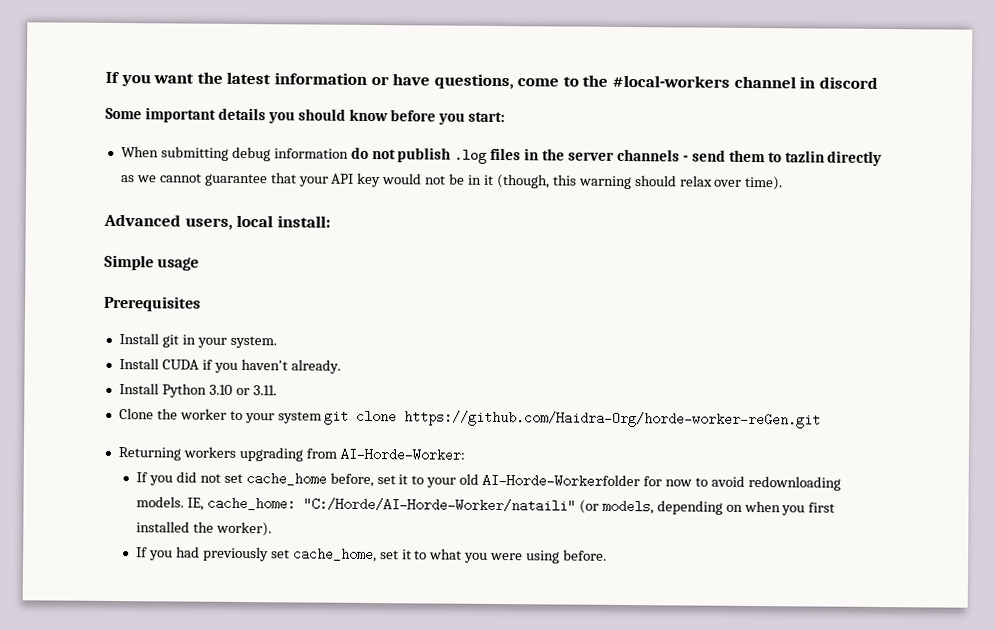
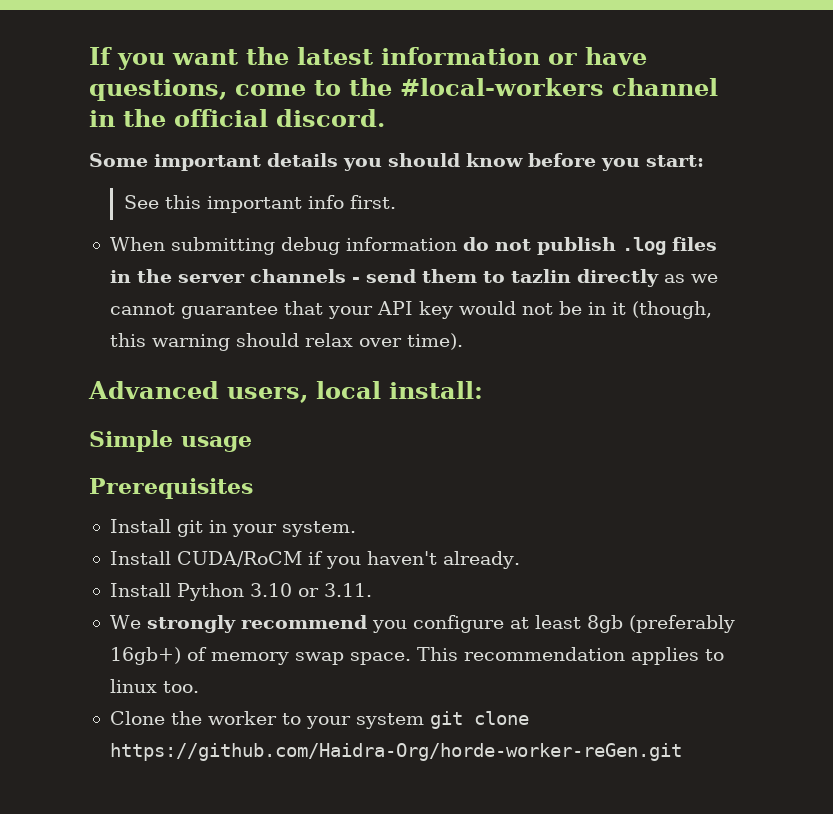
- If you want the latest information or have questions, come to the #local-workers channel in discord
+ If you want the latest information or have questions, come to the #local-workers channel in the official discord.
+ See this important info first.
- Install CUDA if you haven't already.
+ Install CUDA/RoCM if you haven't already.
+ We strongly recommend you configure at least 8gb (preferably 16gb+) of memory swap space. This recommendation applies to linux too.
- Returning workers upgrading from AI-Horde-Worker:
- If you did not set cache_home before, set it to your old AI-Horde-Workerfolder for now to avoid redownloading models. IE, cache_home: "C:/Horde/AI-Horde-Worker/nataili" (or models, depending on when you first installed the worker).
- If you had previously set cache_home, set it to what you were using before.

